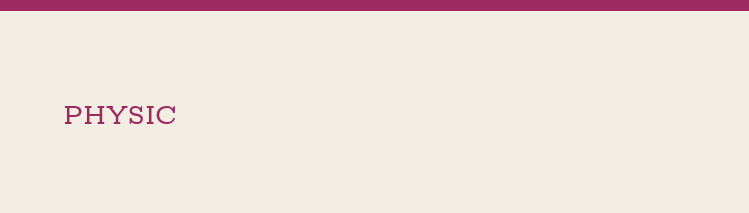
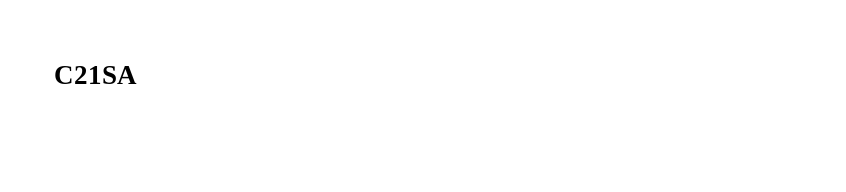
- PHYSIC
+ C21SA

